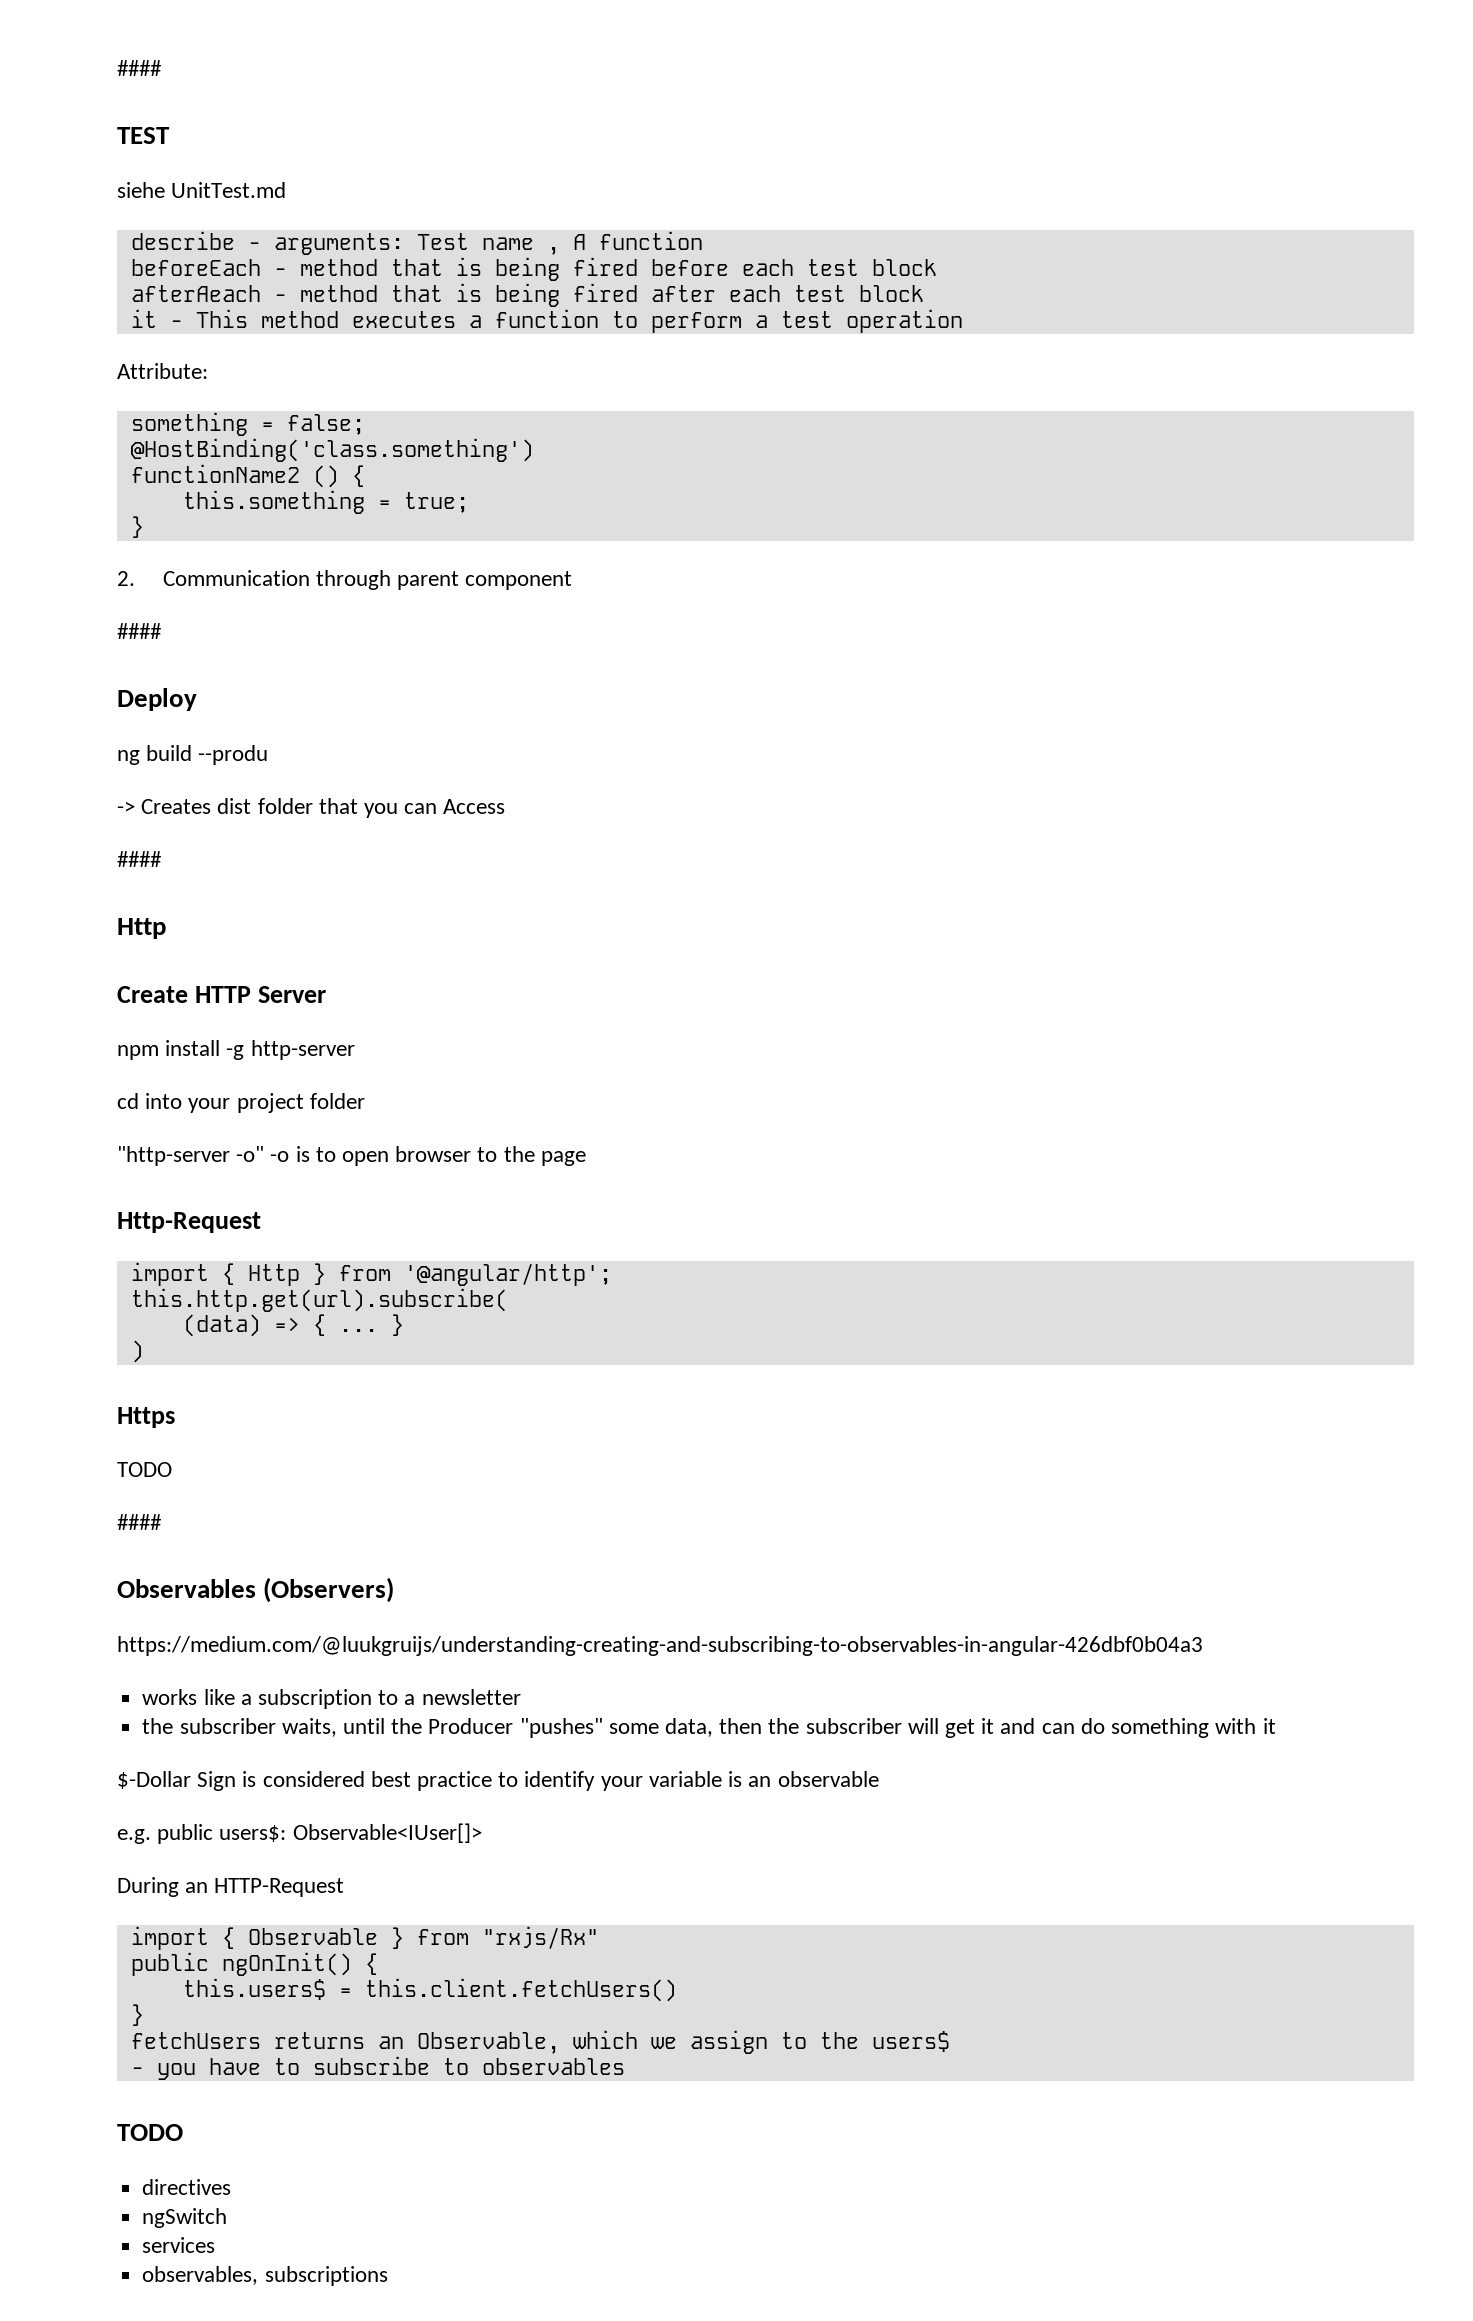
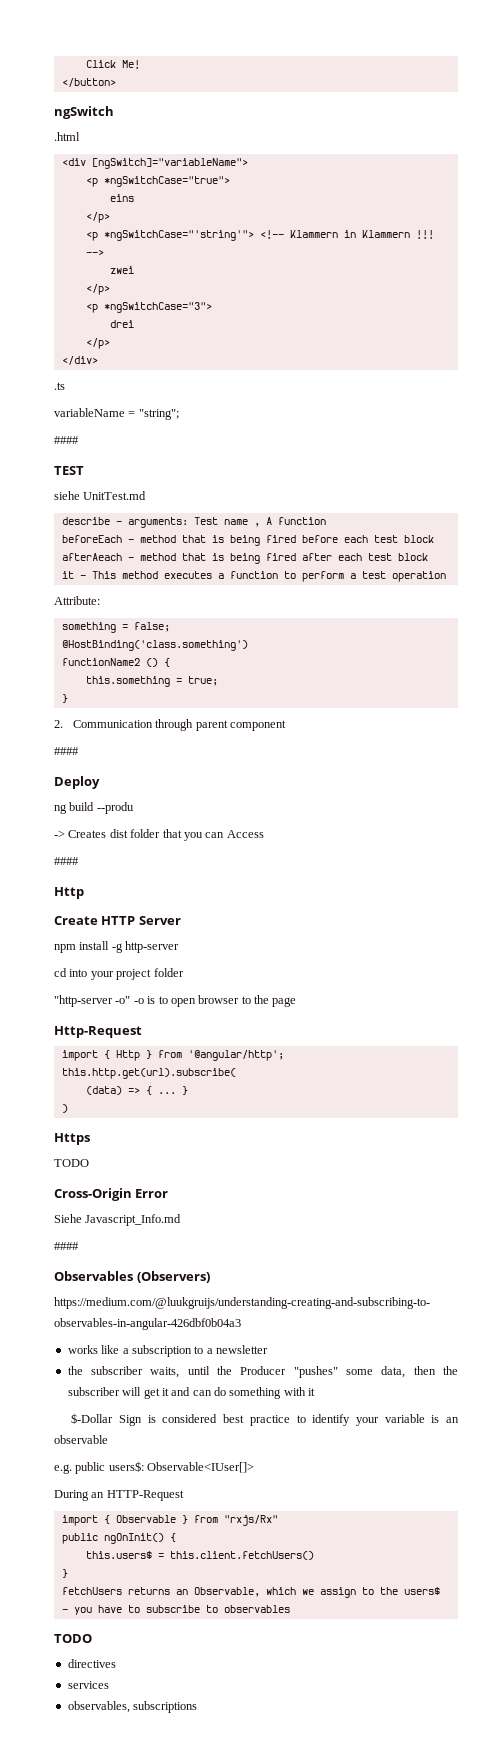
+ Click Me!
+ </button>
+ ngSwitch
+ .html
+ <div [ngSwitch]="variableName">
+ <p *ngSwitchCase="true">
+ eins
+ </p>
+ <p *ngSwitchCase="'string'"> <!-- Klammern in Klammern !!! -->
+ zwei
+ </p>
+ <p *ngSwitchCase="3">
+ drei
+ </p>
+ </div>
+ .ts
+ variableName = "string";
+ Cross-Origin Error
+ Siehe Javascript_Info.md
- ngSwitch

